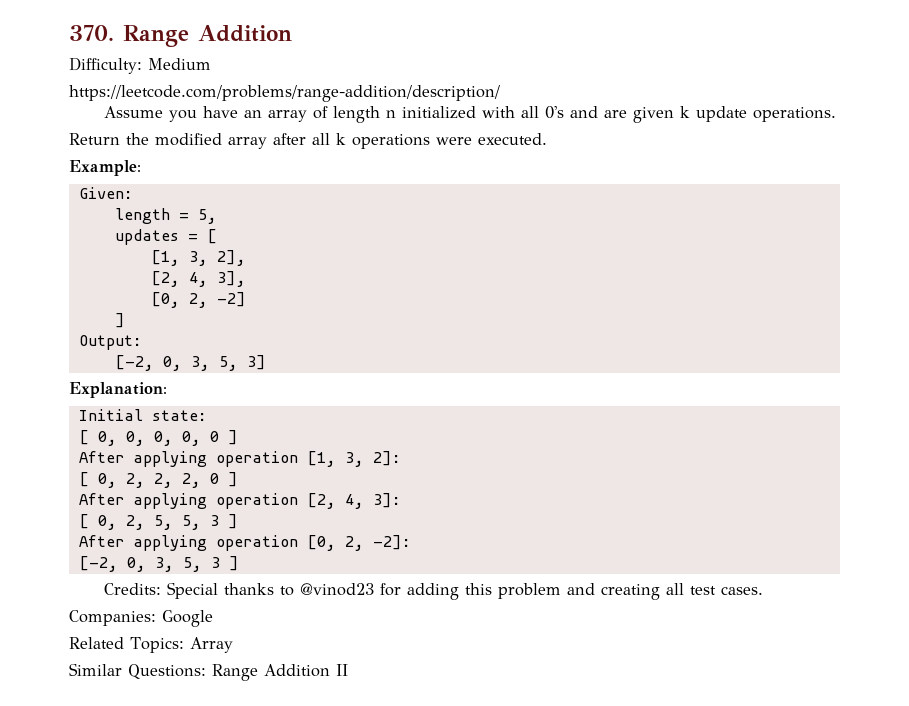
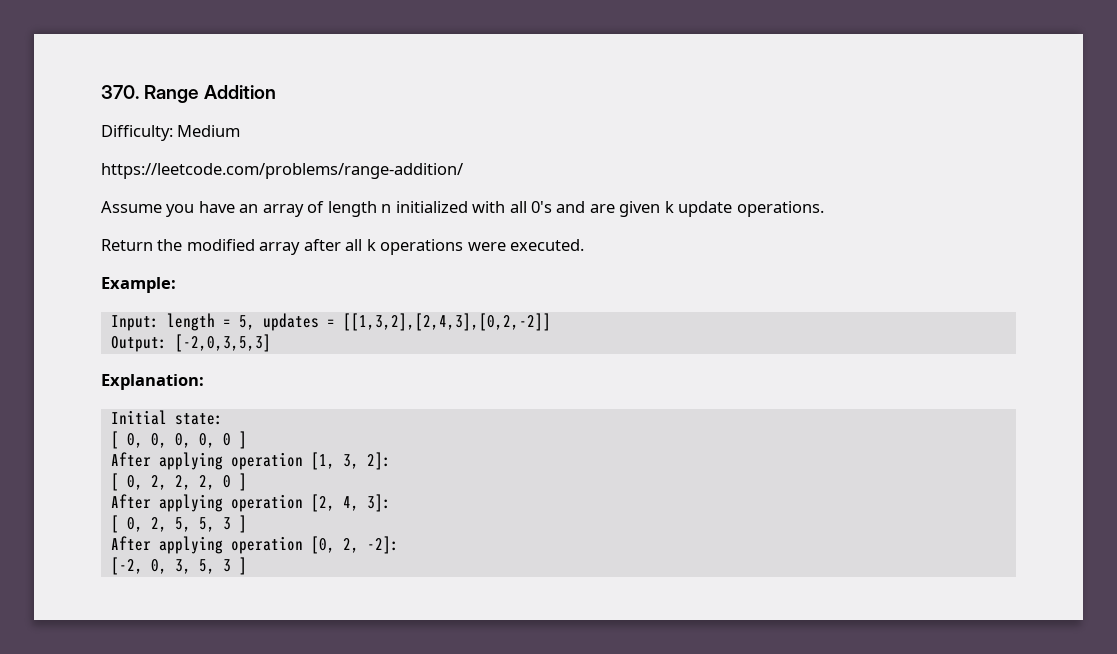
- https://leetcode.com/problems/range-addition/description/
+ https://leetcode.com/problems/range-addition/
- Given:
- length = 5,
- updates = [
- [1, 3, 2],
- [2, 4, 3],
- [0, 2, -2]
- ]
- Output:
- [-2, 0, 3, 5, 3]
+ Input: length = 5, updates = [[1,3,2],[2,4,3],[0,2,-2]]
+ Output: [-2,0,3,5,3]
- Credits: Special thanks to @vinod23 for adding this problem and creating all test cases.
- Companies: Google
- Related Topics: Array
- Similar Questions: Range Addition II

